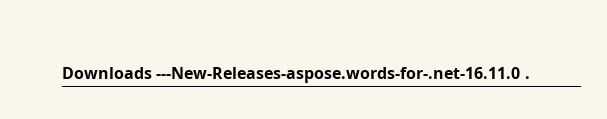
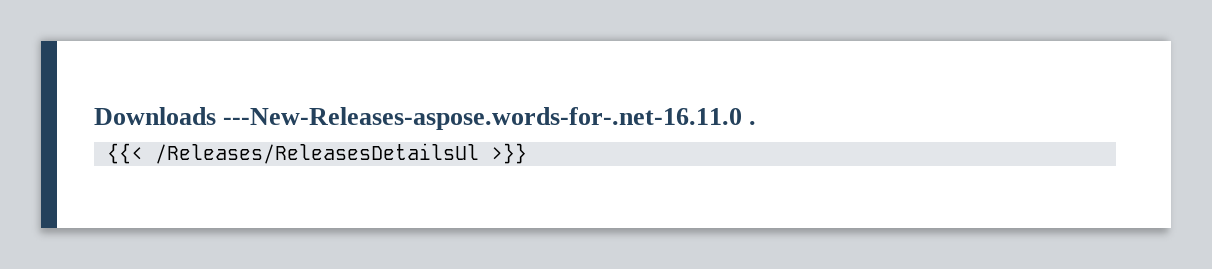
+ {{< /Releases/ReleasesDetailsUl >}}

